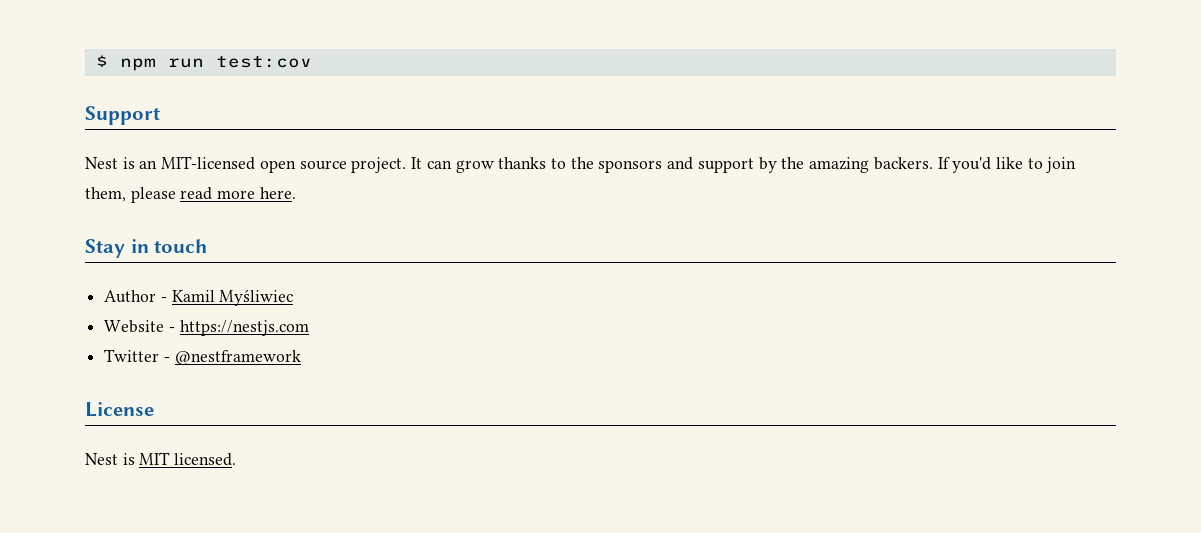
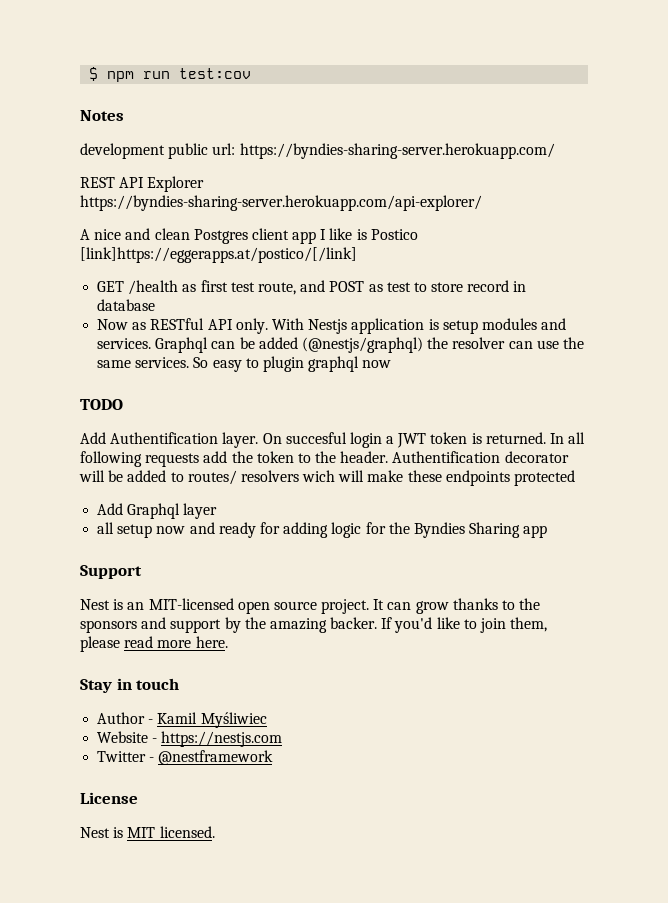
+ Notes
+ development public url: https://byndies-sharing-server.herokuapp.com/
+ REST API Explorer https://byndies-sharing-server.herokuapp.com/api-explorer/
+ A nice and clean Postgres client app I like is Postico [link]https://eggerapps.at/postico/[/link]
+ GET /health as first test route, and POST as test to store record in database
+ Now as RESTful API only. With Nestjs application is setup modules and services. Graphql can be added (@nestjs/graphql) the resolver can use the same services. So easy to plugin graphql now
+ TODO
+ Add Authentification layer. On succesful login a JWT token is returned. In all following requests add the token to the header. Authentification decorator will be added to routes/ resolvers wich will make these endpoints protected
+ Add Graphql layer
+ all setup now and ready for adding logic for the Byndies Sharing app
- It can grow thanks to the sponsors and support by the amazing backers.
+ It can grow thanks to the sponsors and support by the amazing backer.

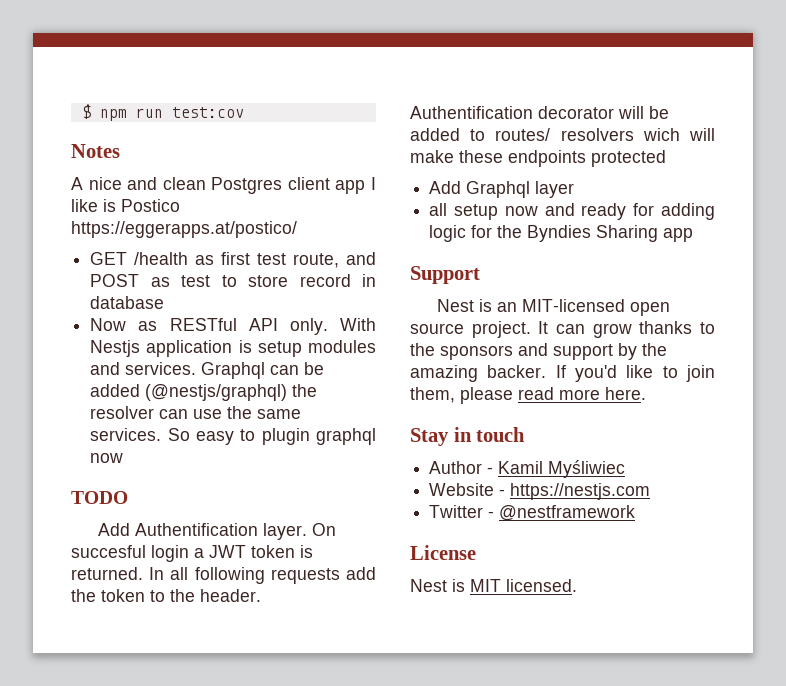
- development public url: https://byndies-sharing-server.herokuapp.com/
- REST API Explorer https://byndies-sharing-server.herokuapp.com/api-explorer/
- A nice and clean Postgres client app I like is Postico [link]https://eggerapps.at/postico/[/link]
+ A nice and clean Postgres client app I like is Postico https://eggerapps.at/postico/

